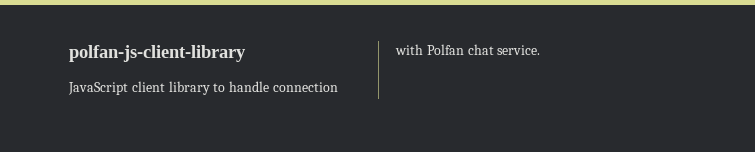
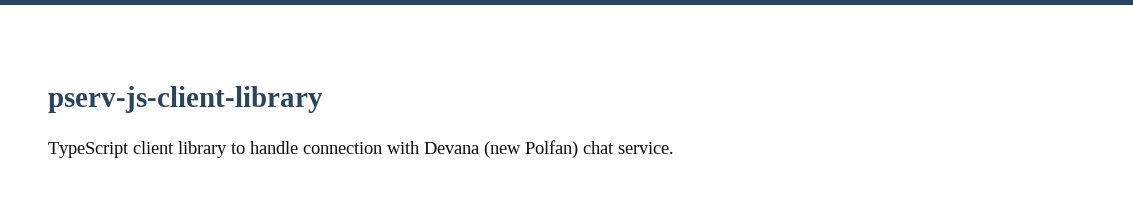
- polfan-js-client-library
- JavaScript client library to handle connection with Polfan chat service.
+ pserv-js-client-library
+ TypeScript client library to handle connection with Devana (new Polfan) chat service.

